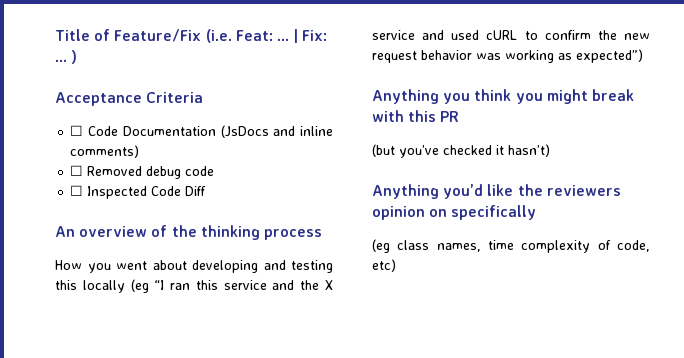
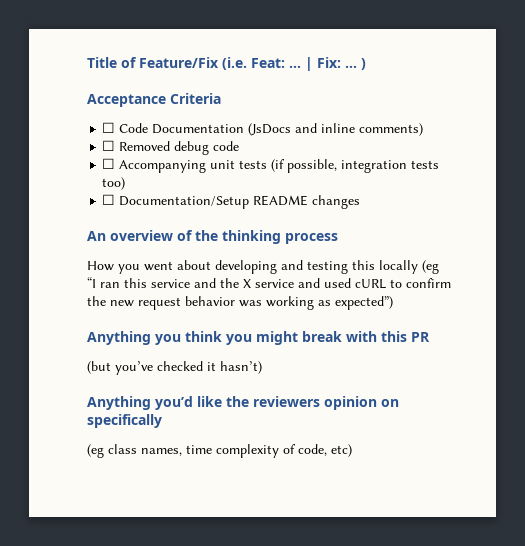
- ☐ Inspected Code Diff
+ ☐ Accompanying unit tests (if possible, integration tests too)
+ ☐ Documentation/Setup README changes

